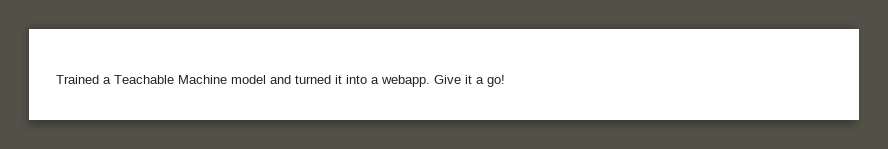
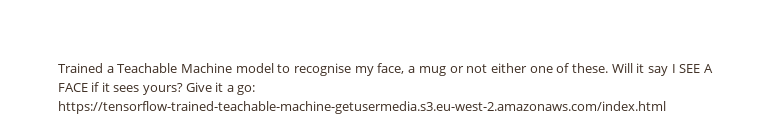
- Trained a Teachable Machine model and turned it into a webapp.
+ Trained a Teachable Machine model to recognise my face, a mug or not either one of these. Will it say I SEE A FACE if it sees yours?
- Give it a go!
+ Give it a go: https://tensorflow-trained-teachable-machine-getusermedia.s3.eu-west-2.amazonaws.com/index.html

